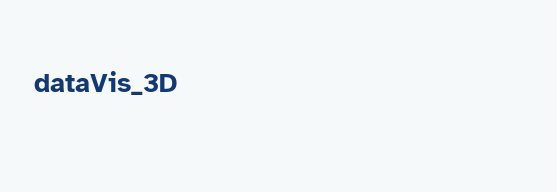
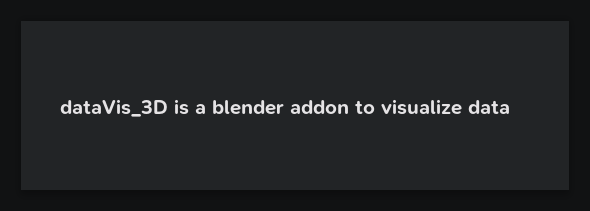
- dataVis_3D
+ dataVis_3D is a blender addon to visualize data

